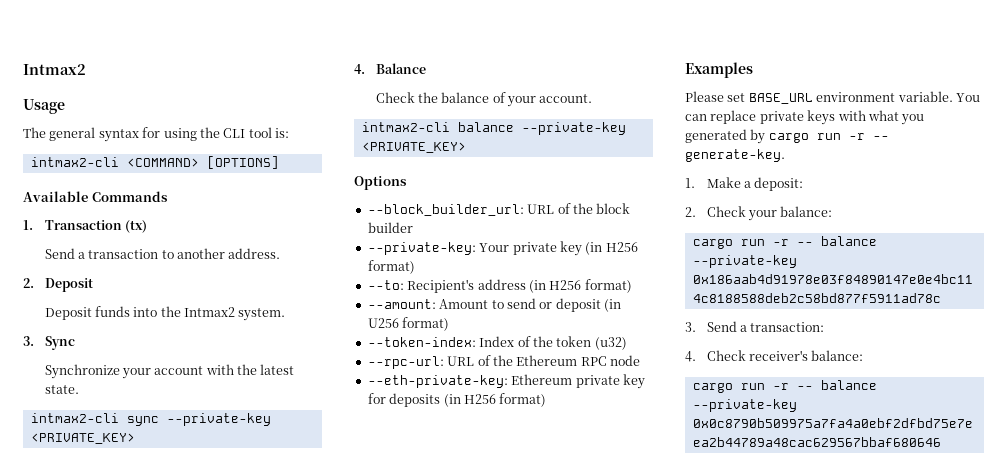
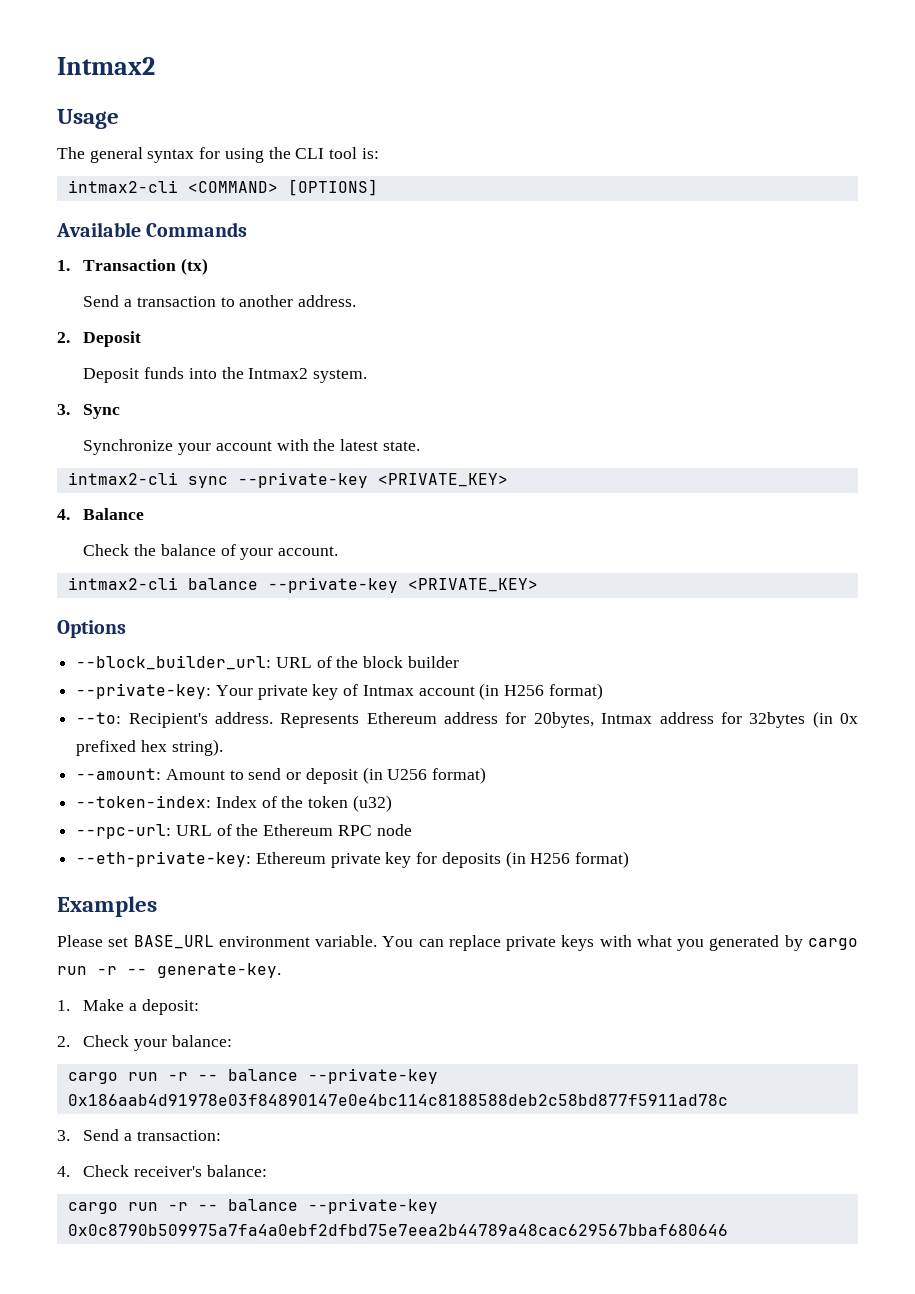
- --private-key: Your private key (in H256 format)
+ --private-key: Your private key of Intmax account (in H256 format)
- --to: Recipient's address (in H256 format)
+ --to: Recipient's address. Represents Ethereum address for 20bytes, Intmax address for 32bytes (in 0x prefixed hex string).

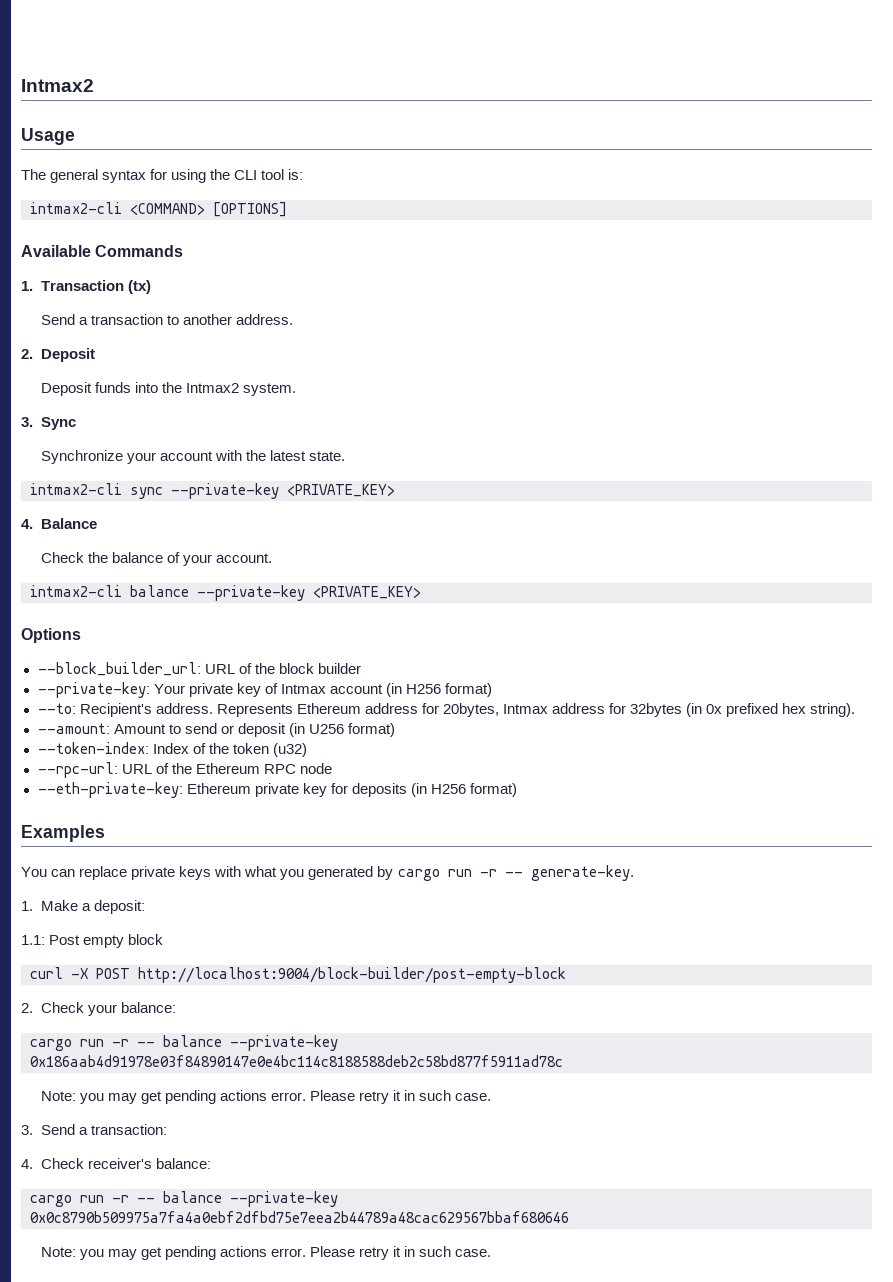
- Please set BASE_URL environment variable.
+ 1.1: Post empty block
+ curl -X POST http://localhost:9004/block-builder/post-empty-block
  cargo run -r -- balance --private-key 0x186aab4d91978e03f84890147e0e4bc114c8188588deb2c58bd877f5911ad78c
+ Note: you may get pending actions error. Please retry it in such case.
  cargo run -r -- balance --private-key 0x0c8790b509975a7fa4a0ebf2dfbd75e7eea2b44789a48cac629567bbaf680646
+ Note: you may get pending actions error. Please retry it in such case.

